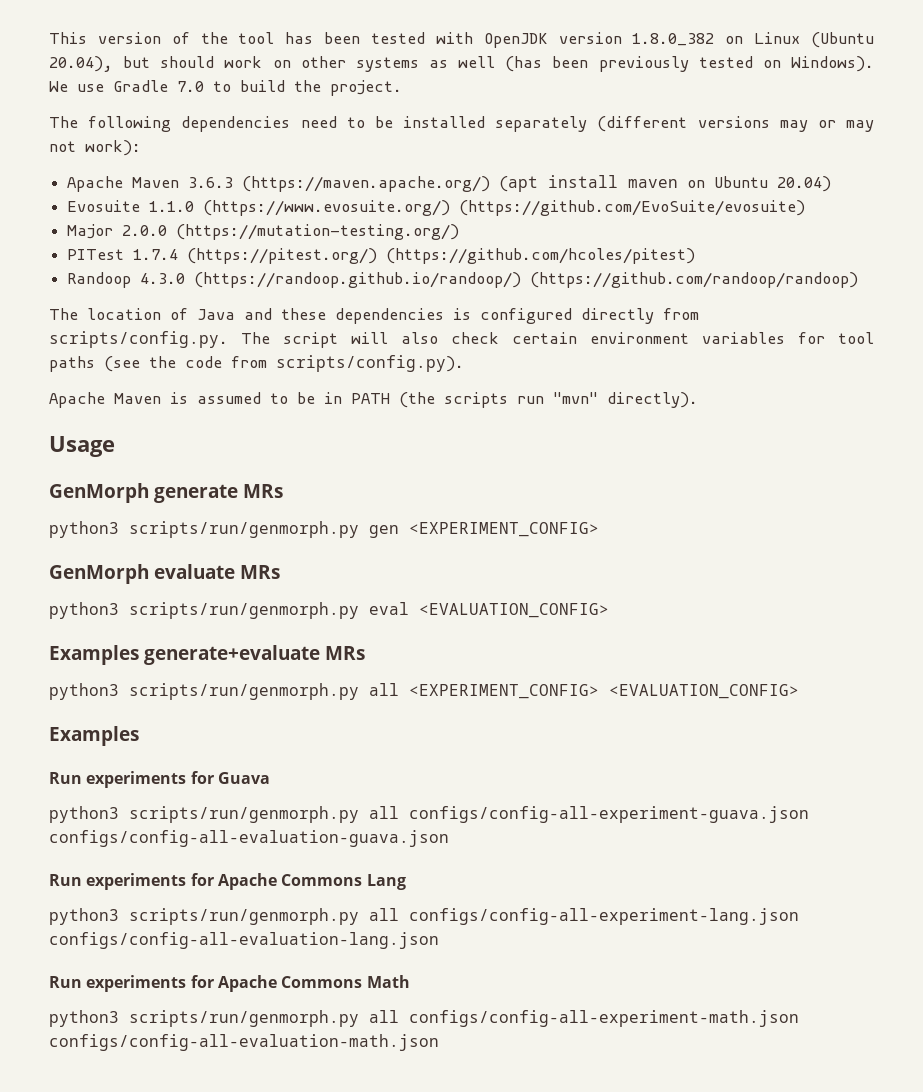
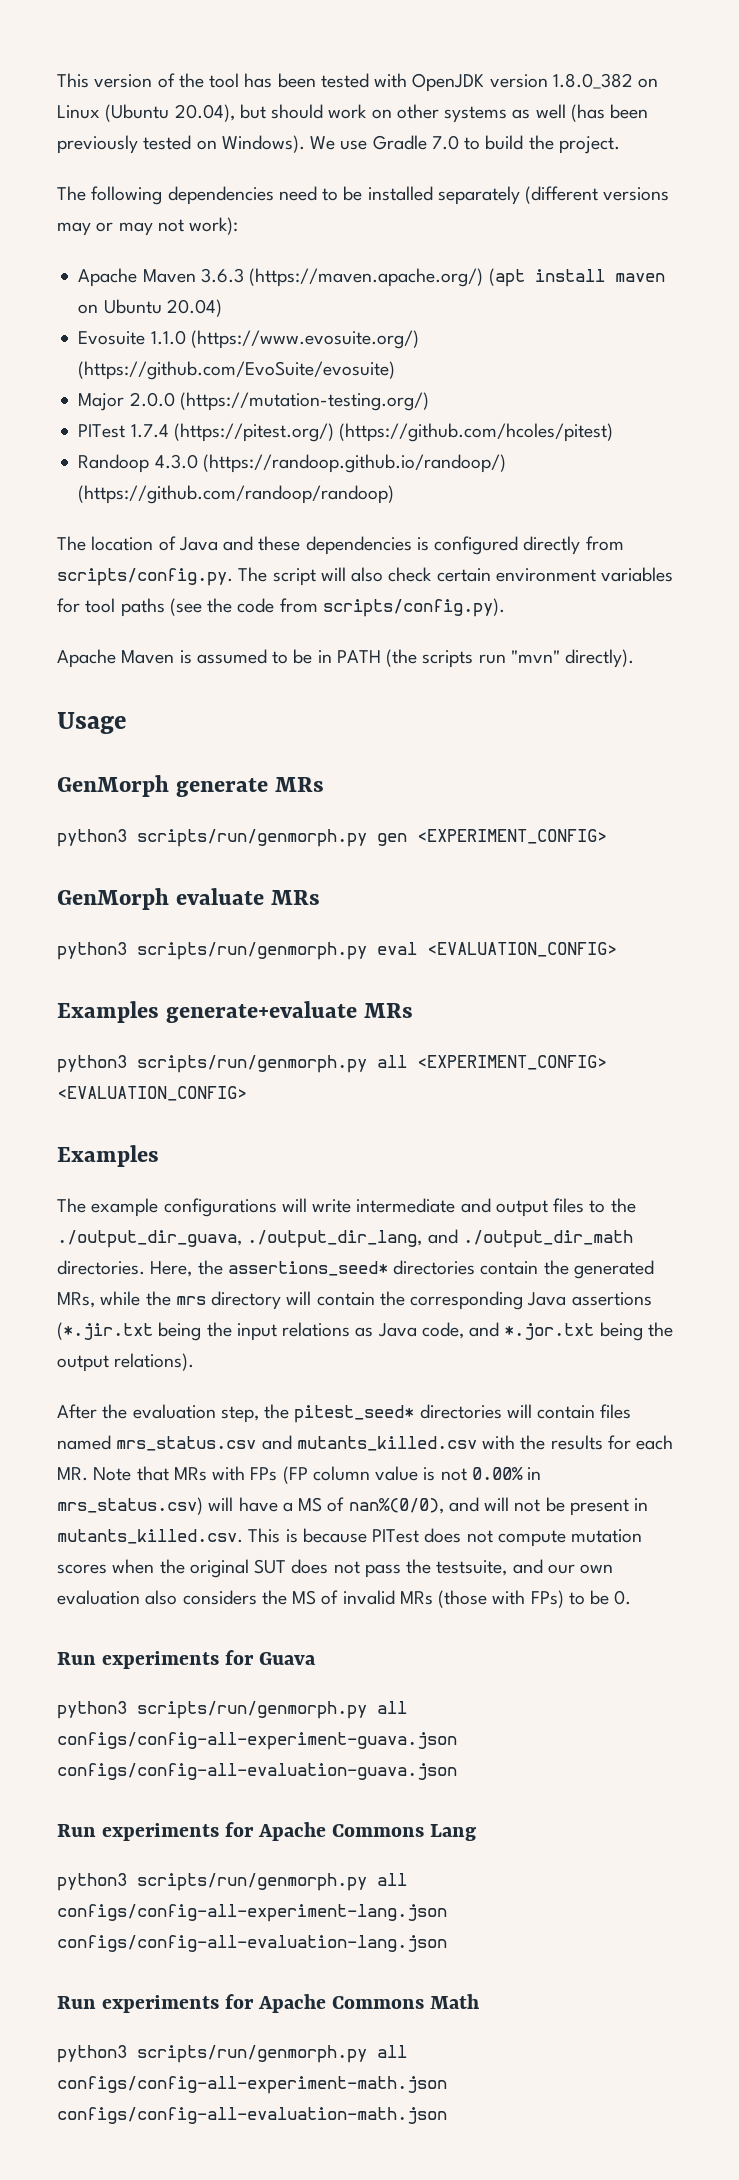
+ The example configurations will write intermediate and output files to the ./output_dir_guava, ./output_dir_lang, and ./output_dir_math directories. Here, the assertions_seed* directories contain the generated MRs, while the mrs directory will contain the corresponding Java assertions (*.jir.txt being the input relations as Java code, and *.jor.txt being the output relations).
+ After the evaluation step, the pitest_seed* directories will contain files named mrs_status.csv and mutants_killed.csv with the results for each MR. Note that MRs with FPs (FP column value is not 0.00% in mrs_status.csv) will have a MS of nan%(0/0), and will not be present in mutants_killed.csv. This is because PITest does not compute mutation scores when the original SUT does not pass the testsuite, and our own evaluation also considers the MS of invalid MRs (those with FPs) to be 0.

